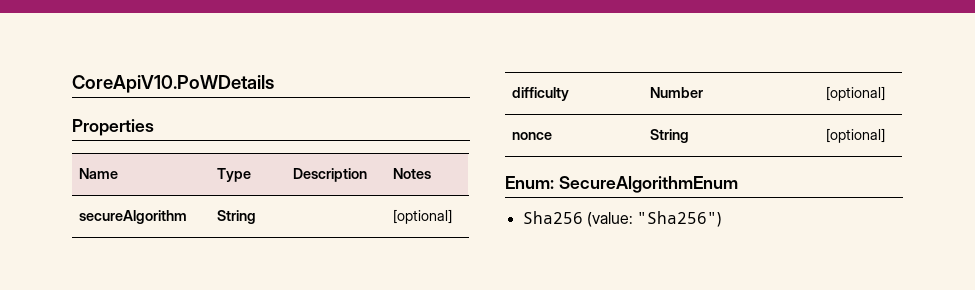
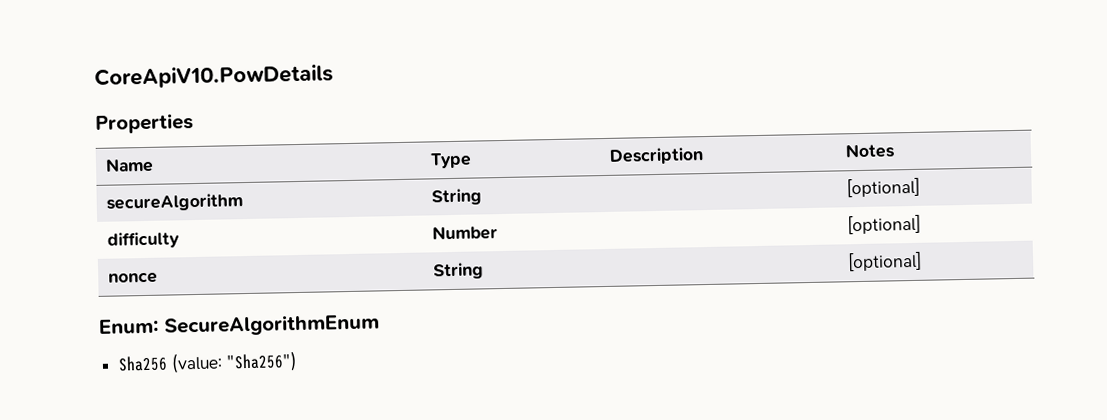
- CoreApiV10.PoWDetails
+ CoreApiV10.PowDetails

